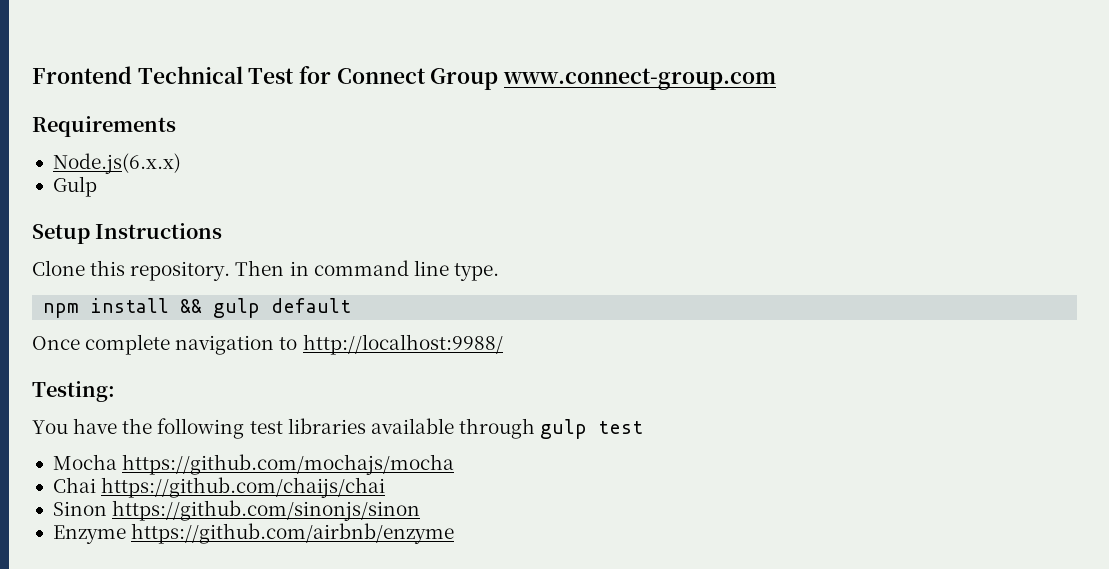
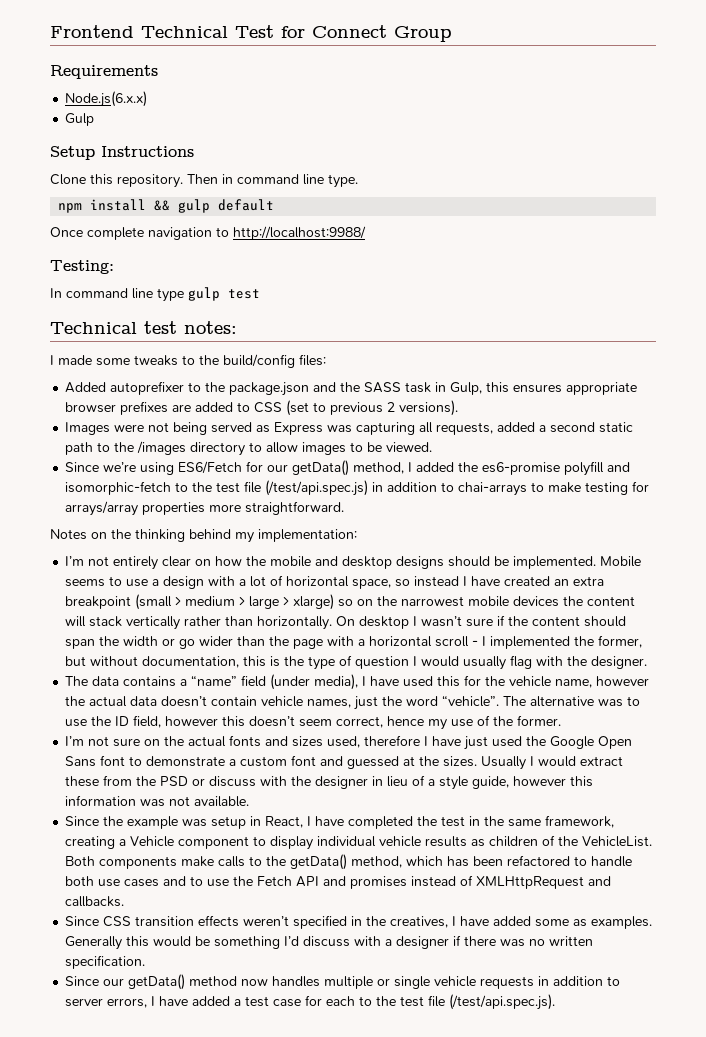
- Frontend Technical Test for Connect Group www.connect-group.com
+ Frontend Technical Test for Connect Group
- You have the following test libraries available through gulp test
- Mocha https://github.com/mochajs/mocha
- Chai https://github.com/chaijs/chai
- Sinon https://github.com/sinonjs/sinon
- Enzyme https://github.com/airbnb/enzyme
+ In command line type gulp test
+ Technical test notes:
+ I made some tweaks to the build/config files:
+ Added autoprefixer to the package.json and the SASS task in Gulp, this ensures appropriate browser prefixes are added to CSS (set to previous 2 versions).
+ Images were not being served as Express was capturing all requests, added a second static path to the /images directory to allow images to be viewed.
+ Since we’re using ES6/Fetch for our getData() method, I added the es6-promise polyfill and isomorphic-fetch to the test file (/test/api.spec.js) in addition to chai-arrays to make testing for arrays/array properties more straightforward.
+ Notes on the thinking behind my implementation:
+ I’m not entirely clear on how the mobile and desktop designs should be implemented. Mobile seems to use a design with a lot of horizontal space, so instead I have created an extra breakpoint (small > medium > large > xlarge) so on the narrowest mobile devices the content will stack vertically rather than horizontally. On desktop I wasn’t sure if the content should span the width or go wider than the page with a horizontal scroll - I implemented the former, but without documentation, this is the type of question I would usually flag with the designer.
+ The data contains a “name” field (under media), I have used this for the vehicle name, however the actual data doesn’t contain vehicle names, just the word “vehicle”. The alternative was to use the ID field, however this doesn’t seem correct, hence my use of the former.
+ I’m not sure on the actual fonts and sizes used, therefore I have just used the Google Open Sans font to demonstrate a custom font and guessed at the sizes. Usually I would extract these from the PSD or discuss with the designer in lieu of a style guide, however this information was not available.
+ Since the example was setup in React, I have completed the test in the same framework, creating a Vehicle component to display individual vehicle results as children of the VehicleList. Both components make calls to the getData() method, which has been refactored to handle both use cases and to use the Fetch API and promises instead of XMLHttpRequest and callbacks.
+ Since CSS transition effects weren’t specified in the creatives, I have added some as examples. Generally this would be something I’d discuss with a designer if there was no written specification.
+ Since our getData() method now handles multiple or single vehicle requests in addition to server errors, I have added a test case for each to the test file (/test/api.spec.js).

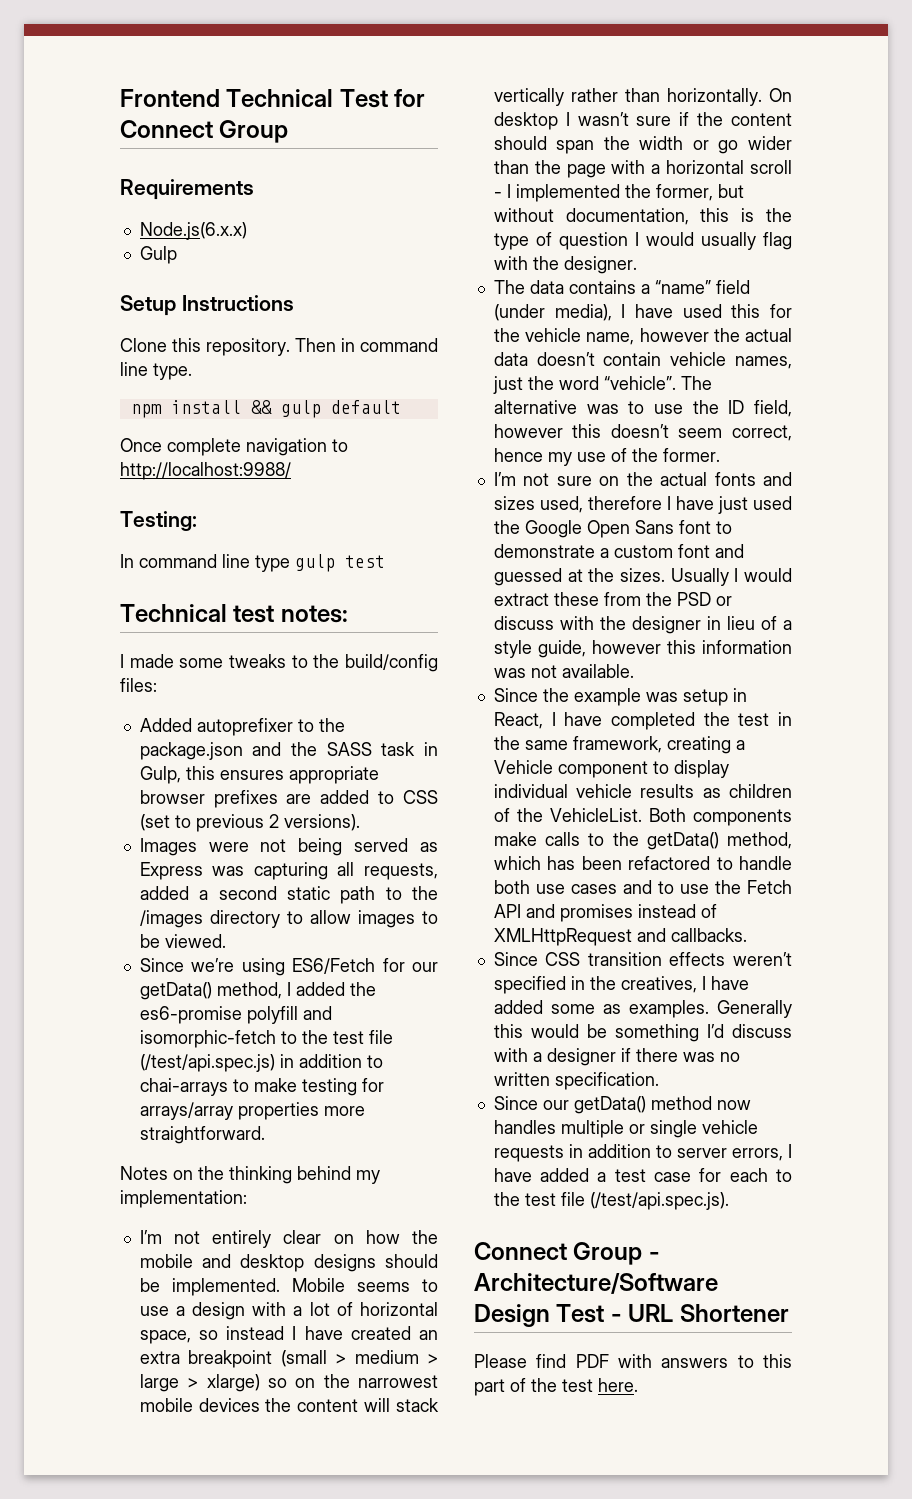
+ Connect Group - Architecture/Software Design Test - URL Shortener
+ Please find PDF with answers to this part of the test here.

